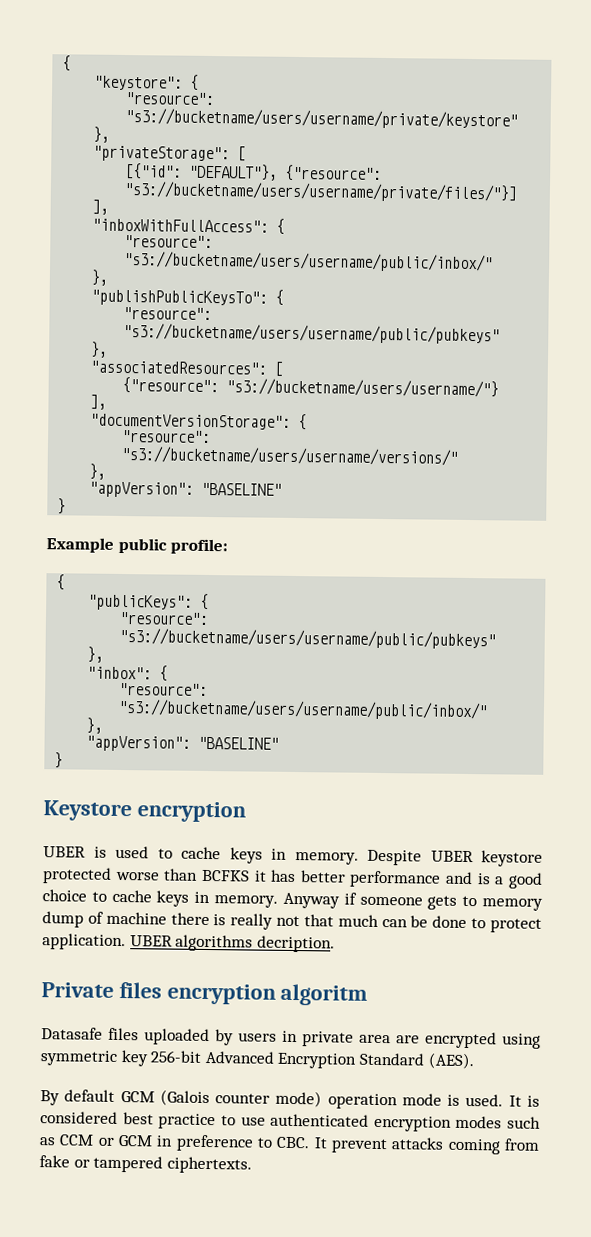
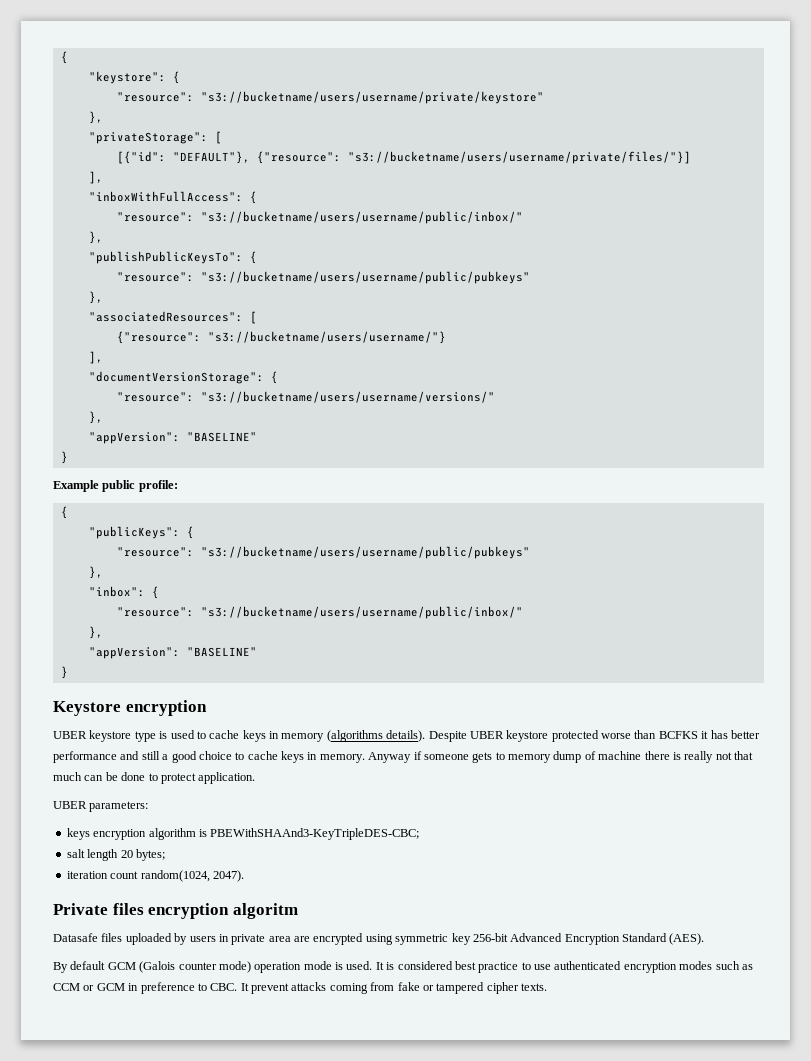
- UBER is used to cache keys in memory.
+ UBER keystore type is used to cache keys in memory (algorithms details).
- Despite UBER keystore protected worse than BCFKS it has better performance and is a good choice to cache keys in memory.
+ Despite UBER keystore protected worse than BCFKS it has better performance and still a good choice to cache keys in memory.
- Anyway if someone gets to memory dump of machine there is really not that much can be done to protect application. UBER algorithms decription.
+ Anyway if someone gets to memory dump of machine there is really not that much can be done to protect application.
+ UBER parameters:
+ keys encryption algorithm is PBEWithSHAAnd3-KeyTripleDES-CBC;
+ salt length 20 bytes;
+ iteration count random(1024, 2047).
- It is considered best practice to use authenticated encryption modes such as CCM or GCM in preference to CBC. It prevent attacks coming from fake or tampered ciphertexts.
+ It is considered best practice to use authenticated encryption modes such as CCM or GCM in preference to CBC. It prevent attacks coming from fake or tampered cipher texts.

